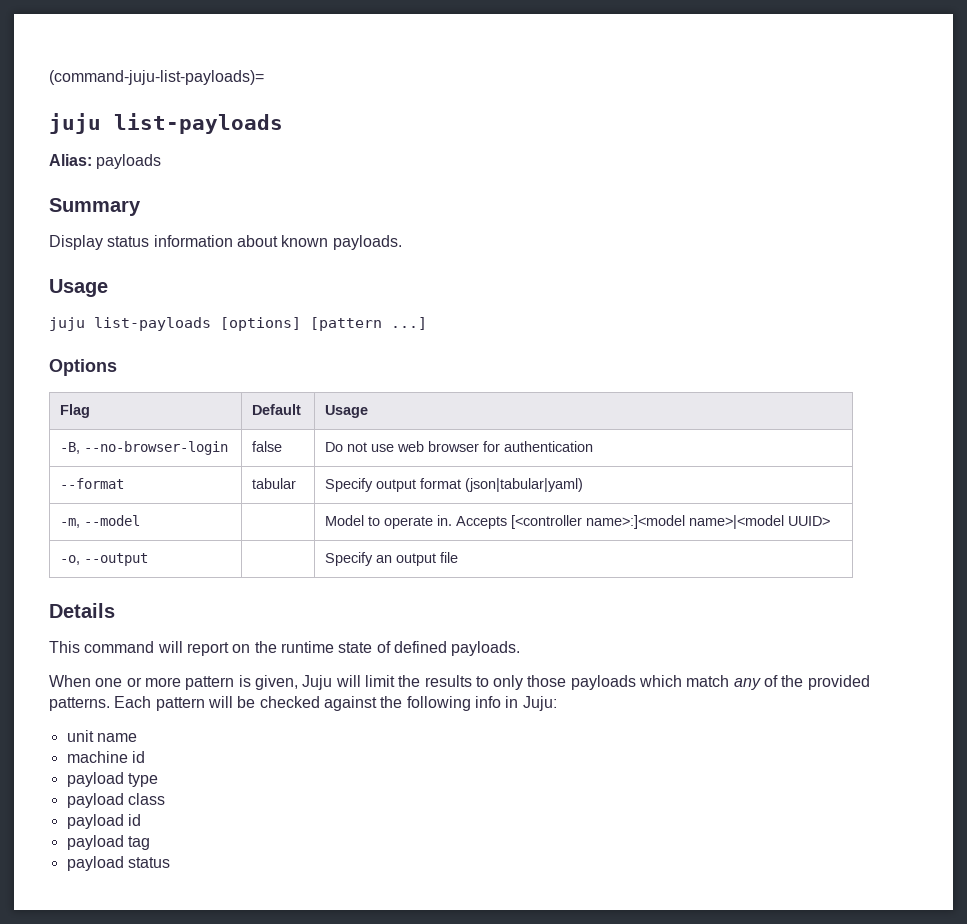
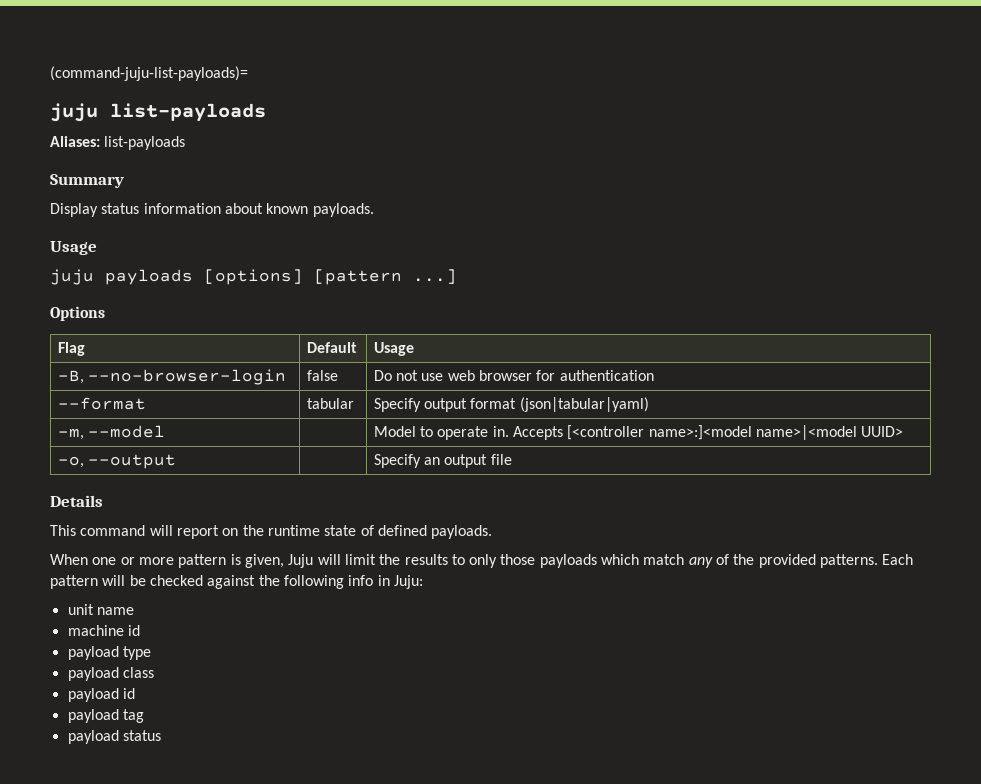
- Alias: payloads
+ Aliases: list-payloads
- juju list-payloads [options] [pattern ...]
+ juju payloads [options] [pattern ...]

